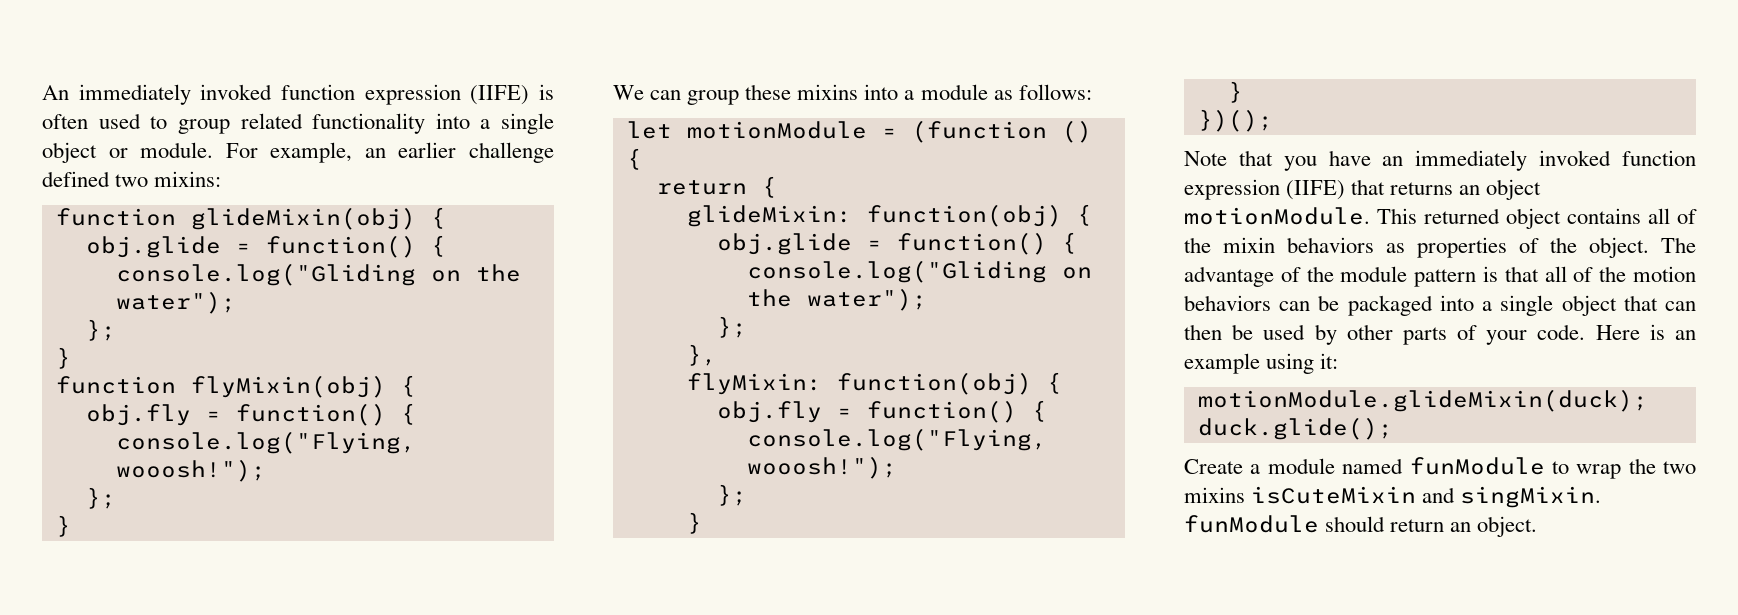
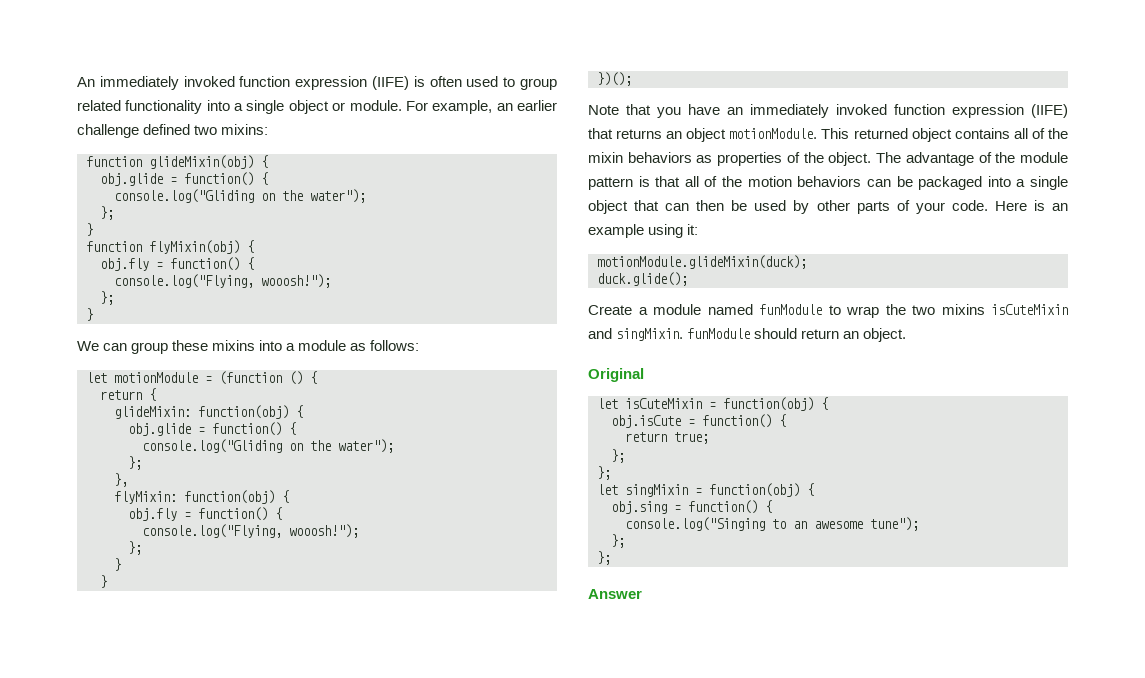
+ Original
+ let isCuteMixin = function(obj) {
+ obj.isCute = function() {
+ return true;
+ };
+ };
+ let singMixin = function(obj) {
+ obj.sing = function() {
+ console.log("Singing to an awesome tune");
+ };
+ };
+ Answer

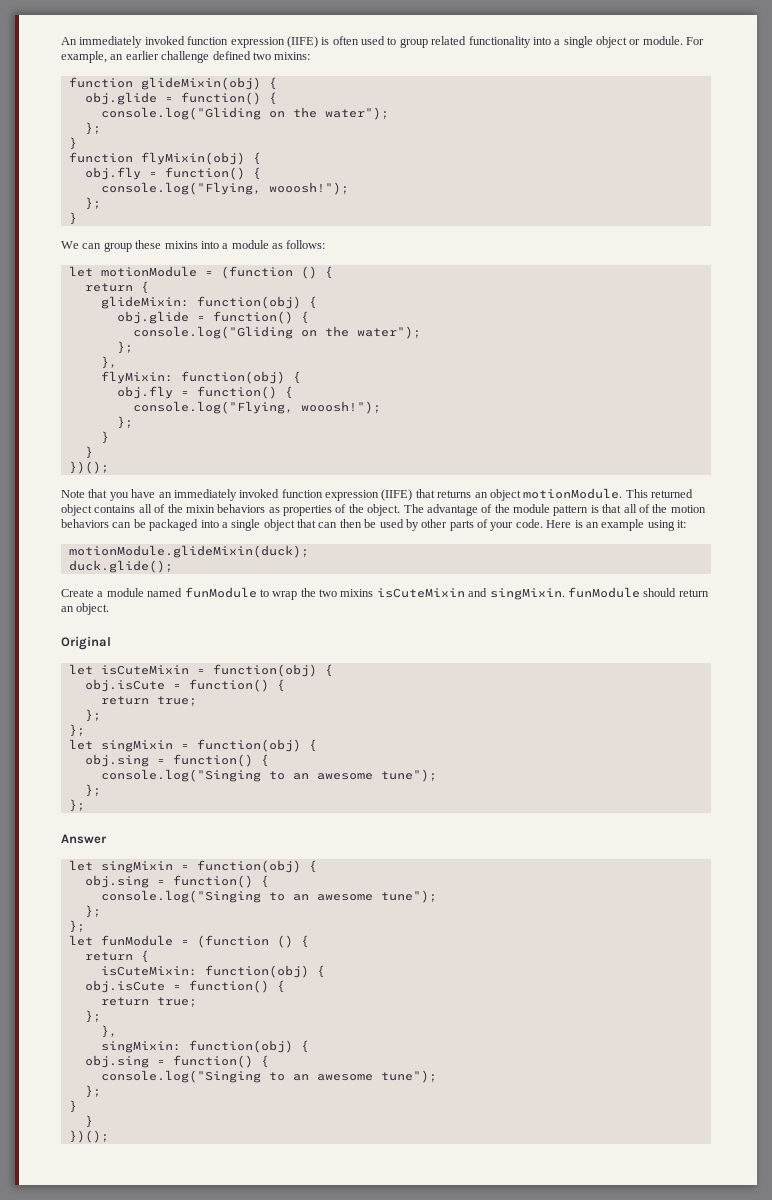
  Answer
+ let singMixin = function(obj) {
+ obj.sing = function() {
+ console.log("Singing to an awesome tune");
+ };
+ };
+ let funModule = (function () {
+ return {
+ isCuteMixin: function(obj) {
+ obj.isCute = function() {
+ return true;
+ };
+ },
+ singMixin: function(obj) {
+ obj.sing = function() {
+ console.log("Singing to an awesome tune");
+ };
+ }
+ }
+ })();

